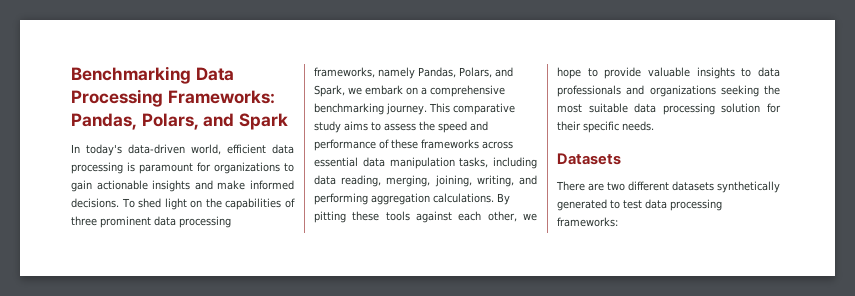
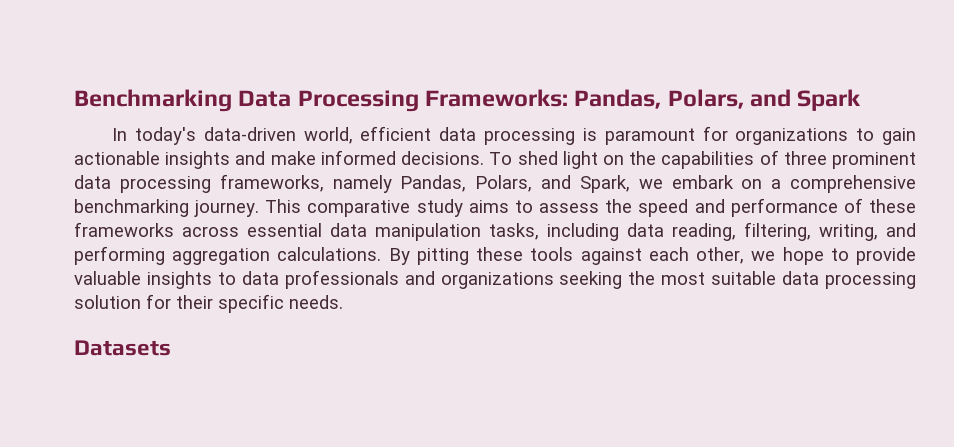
- This comparative study aims to assess the speed and performance of these frameworks across essential data manipulation tasks, including data reading, merging, joining, writing, and performing aggregation calculations.
+ This comparative study aims to assess the speed and performance of these frameworks across essential data manipulation tasks, including data reading, filtering, writing, and performing aggregation calculations.
- There are two different datasets synthetically generated to test data processing frameworks:

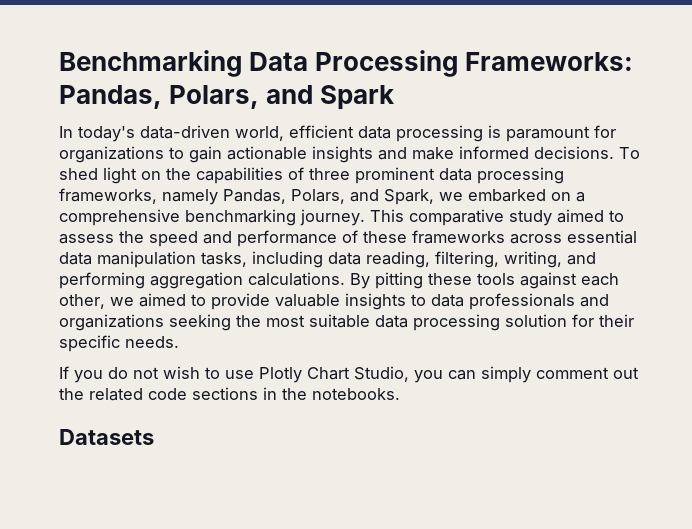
- To shed light on the capabilities of three prominent data processing frameworks, namely Pandas, Polars, and Spark, we embark on a comprehensive benchmarking journey.
+ To shed light on the capabilities of three prominent data processing frameworks, namely Pandas, Polars, and Spark, we embarked on a comprehensive benchmarking journey.
- This comparative study aims to assess the speed and performance of these frameworks across essential data manipulation tasks, including data reading, filtering, writing, and performing aggregation calculations.
+ This comparative study aimed to assess the speed and performance of these frameworks across essential data manipulation tasks, including data reading, filtering, writing, and performing aggregation calculations.
- By pitting these tools against each other, we hope to provide valuable insights to data professionals and organizations seeking the most suitable data processing solution for their specific needs.
+ By pitting these tools against each other, we aimed to provide valuable insights to data professionals and organizations seeking the most suitable data processing solution for their specific needs.
+ If you do not wish to use Plotly Chart Studio, you can simply comment out the related code sections in the notebooks.

